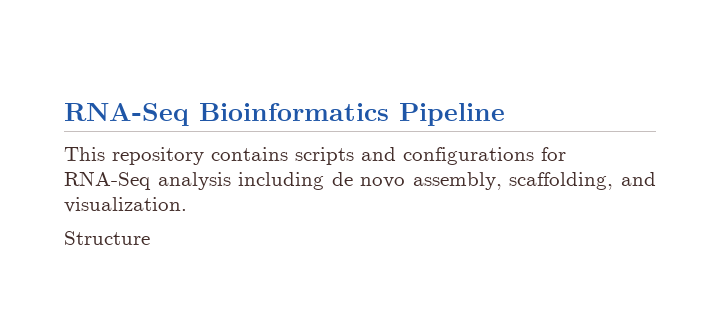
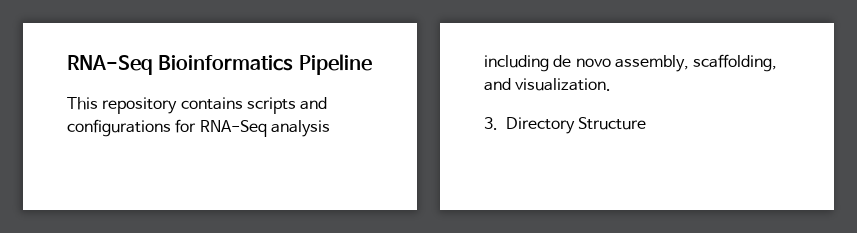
- Structure
+ 3. Directory Structure

